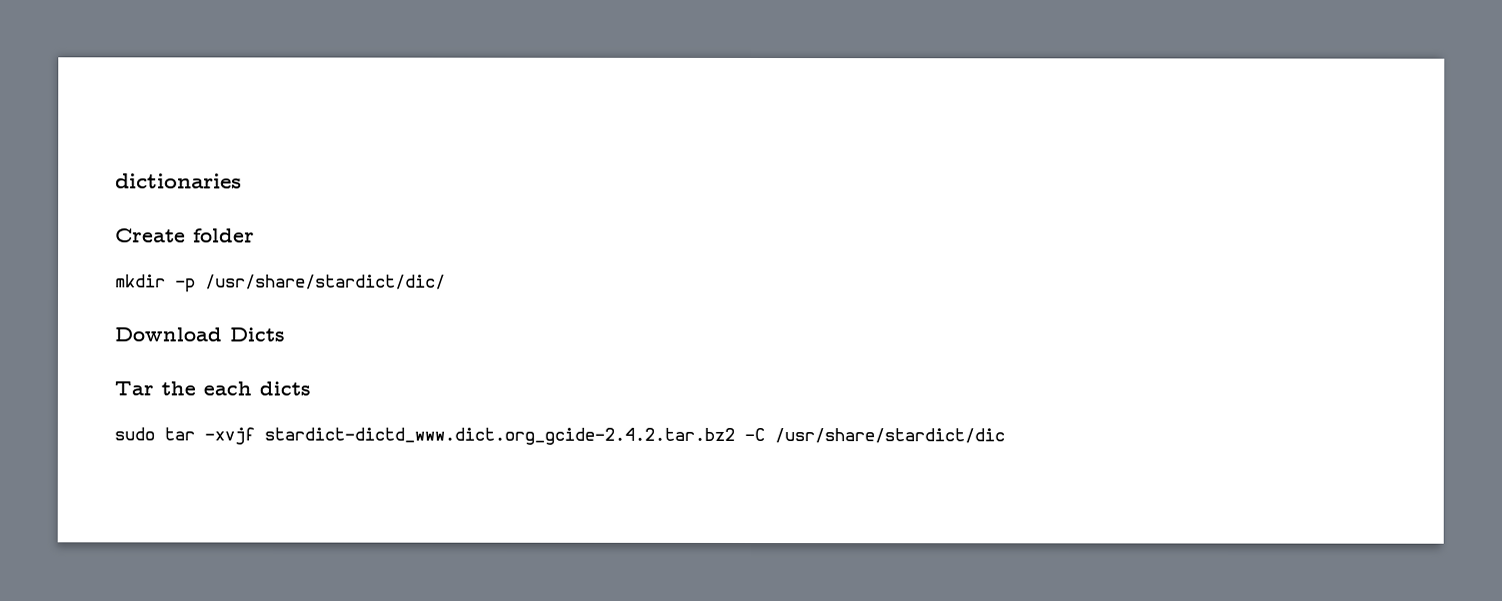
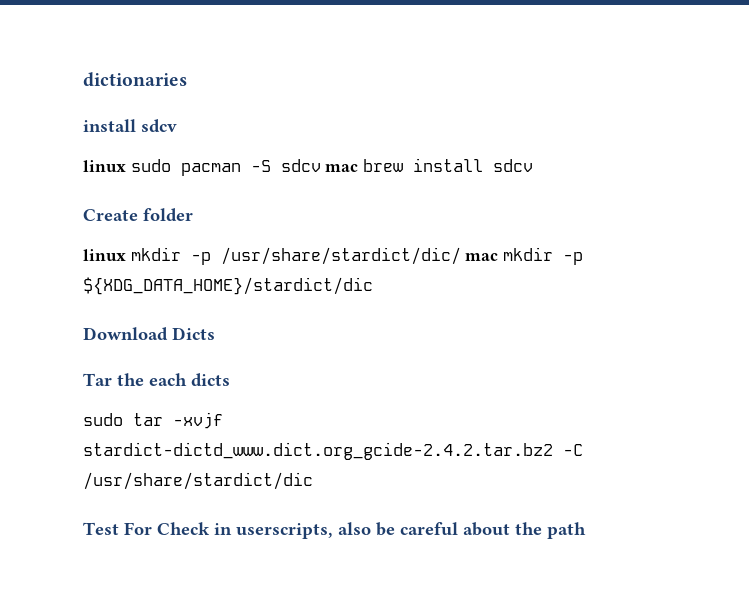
  dictionaries
+ install sdcv
+ linux sudo pacman -S sdcv mac brew install sdcv
- mkdir -p /usr/share/stardict/dic/
+ linux mkdir -p /usr/share/stardict/dic/ mac mkdir -p ${XDG_DATA_HOME}/stardict/dic
+ Test For Check in userscripts, also be careful about the path

